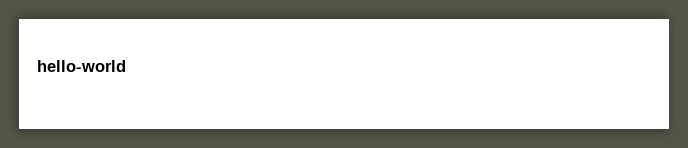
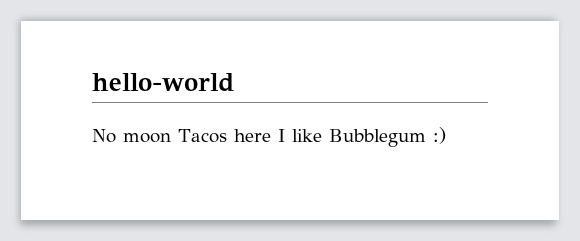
+ No moon Tacos here I like Bubblegum :)

